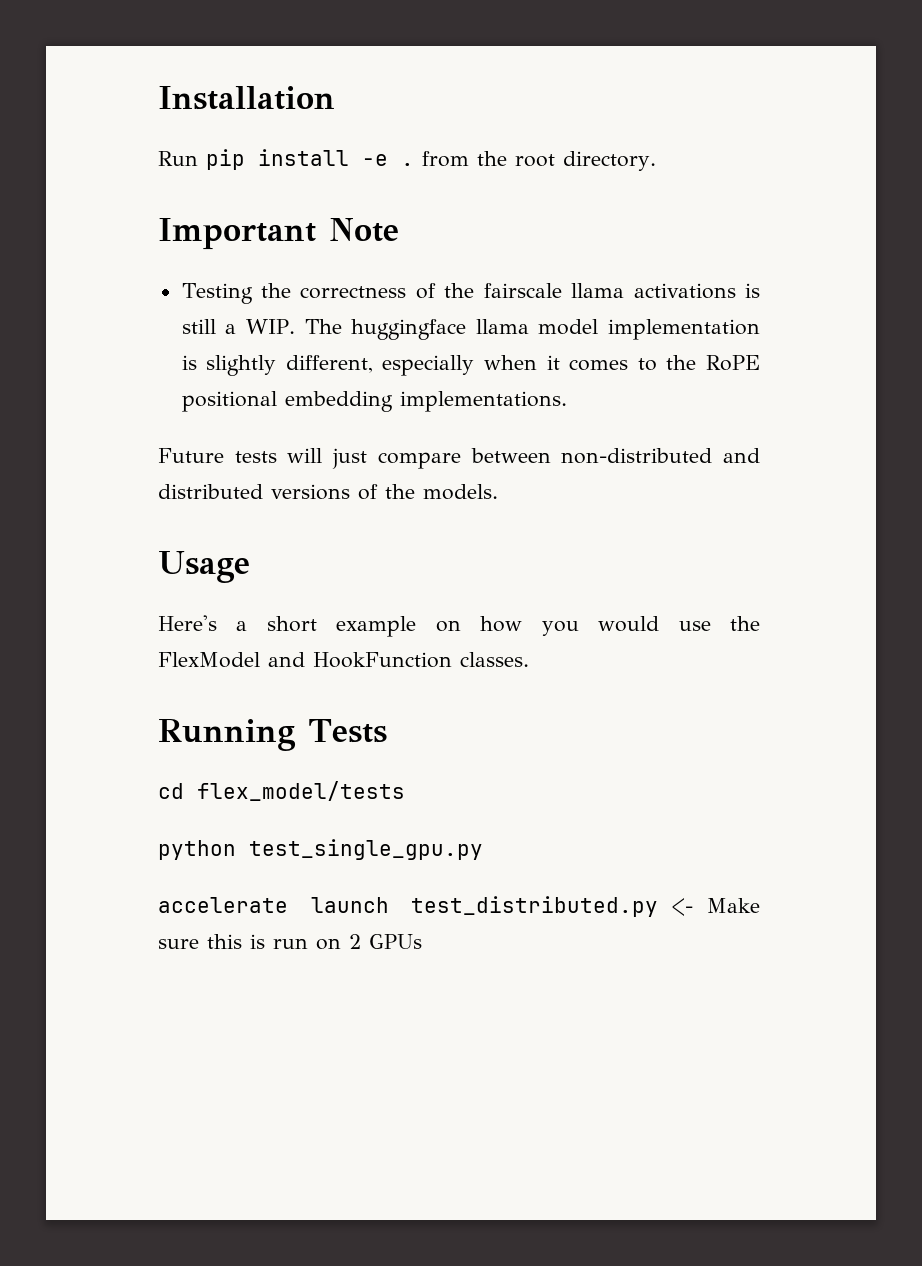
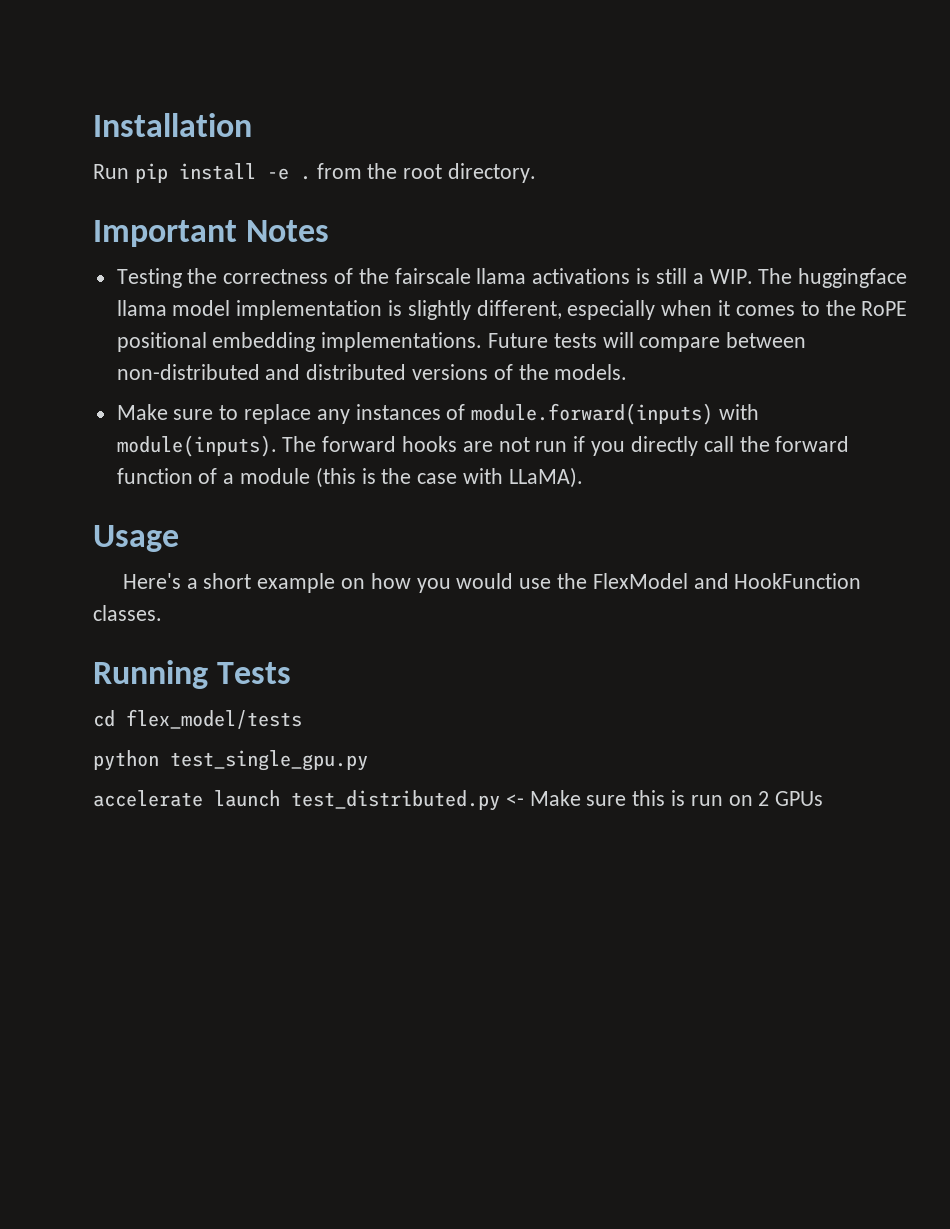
- Important Note
+ Important Notes
- Testing the correctness of the fairscale llama activations is still a WIP. The huggingface llama model implementation is slightly different, especially when it comes to the RoPE positional embedding implementations.
- Future tests will just compare between non-distributed and distributed versions of the models.
+ Testing the correctness of the fairscale llama activations is still a WIP. The huggingface llama model implementation is slightly different, especially when it comes to the RoPE positional embedding implementations. Future tests will compare between non-distributed and distributed versions of the models.
+ Make sure to replace any instances of module.forward(inputs) with module(inputs). The forward hooks are not run if you directly call the forward function of a module (this is the case with LLaMA).

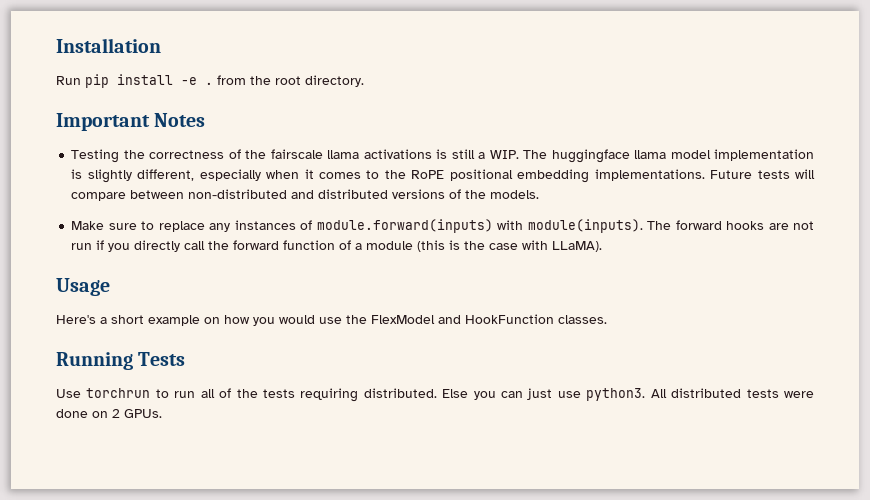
- cd flex_model/tests
- python test_single_gpu.py
- accelerate launch test_distributed.py <- Make sure this is run on 2 GPUs
+ Use torchrun to run all of the tests requiring distributed. Else you can just use python3. All distributed tests were done on 2 GPUs.

